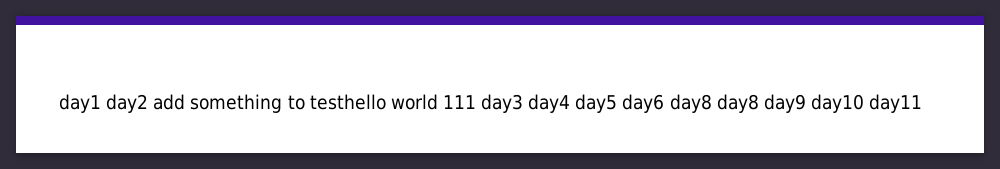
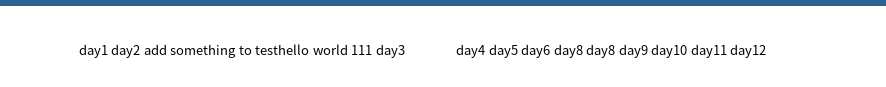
- day1 day2 add something to testhello world 111 day3 day4 day5 day6 day8 day8 day9 day10 day11
+ day1 day2 add something to testhello world 111 day3 day4 day5 day6 day8 day8 day9 day10 day11 day12

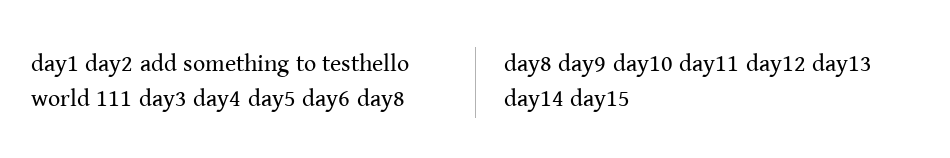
- day1 day2 add something to testhello world 111 day3 day4 day5 day6 day8 day8 day9 day10 day11 day12
+ day1 day2 add something to testhello world 111 day3 day4 day5 day6 day8 day8 day9 day10 day11 day12 day13 day14 day15

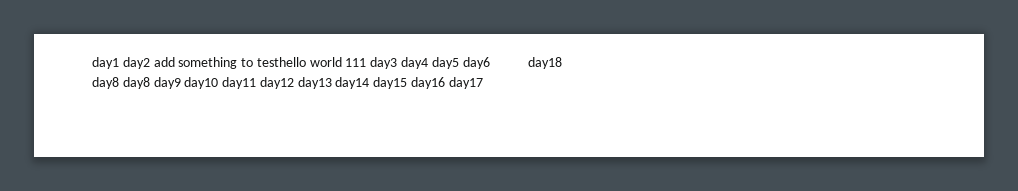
- day1 day2 add something to testhello world 111 day3 day4 day5 day6 day8 day8 day9 day10 day11 day12 day13 day14 day15
+ day1 day2 add something to testhello world 111 day3 day4 day5 day6 day8 day8 day9 day10 day11 day12 day13 day14 day15 day16 day17 day18

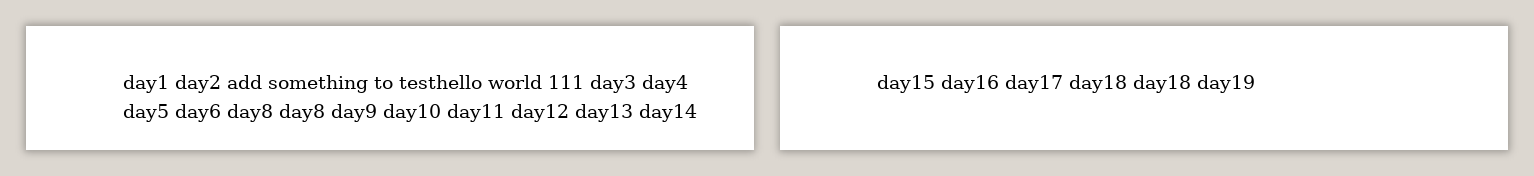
- day1 day2 add something to testhello world 111 day3 day4 day5 day6 day8 day8 day9 day10 day11 day12 day13 day14 day15 day16 day17 day18
+ day1 day2 add something to testhello world 111 day3 day4 day5 day6 day8 day8 day9 day10 day11 day12 day13 day14 day15 day16 day17 day18 day18 day19

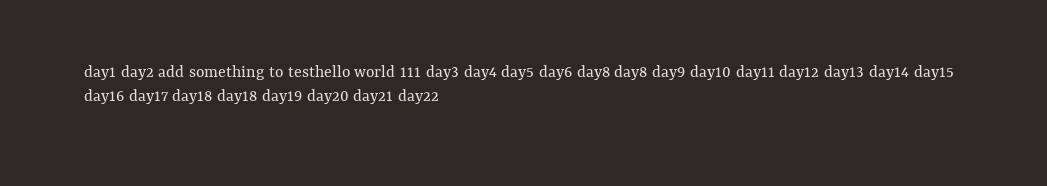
- day1 day2 add something to testhello world 111 day3 day4 day5 day6 day8 day8 day9 day10 day11 day12 day13 day14 day15 day16 day17 day18 day18 day19
+ day1 day2 add something to testhello world 111 day3 day4 day5 day6 day8 day8 day9 day10 day11 day12 day13 day14 day15 day16 day17 day18 day18 day19 day20 day21 day22

